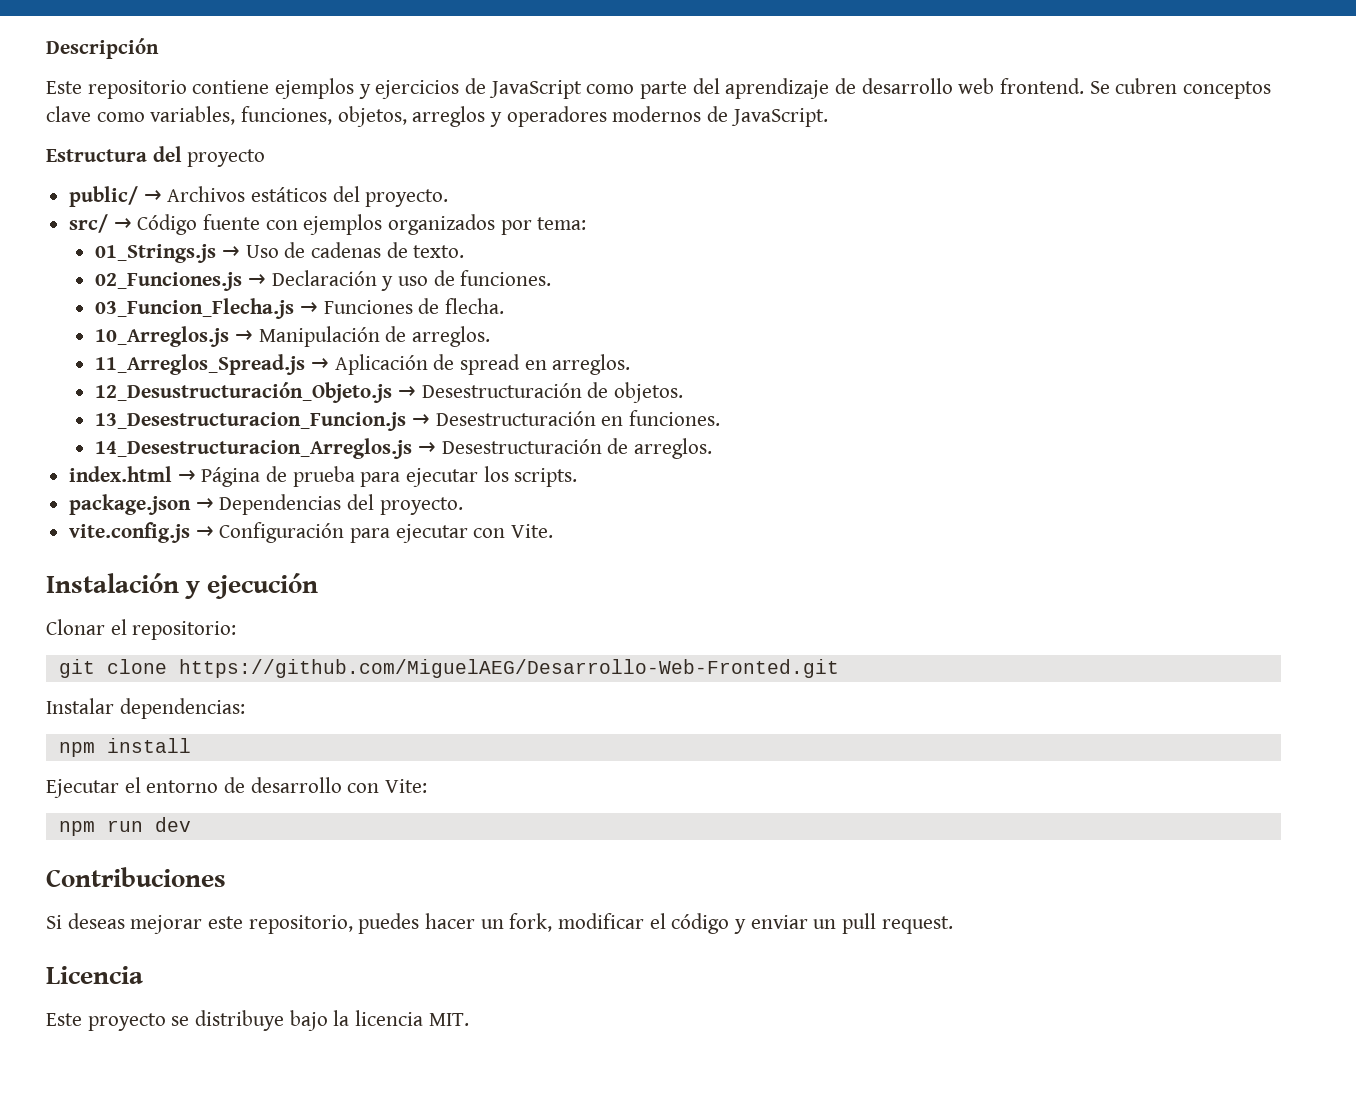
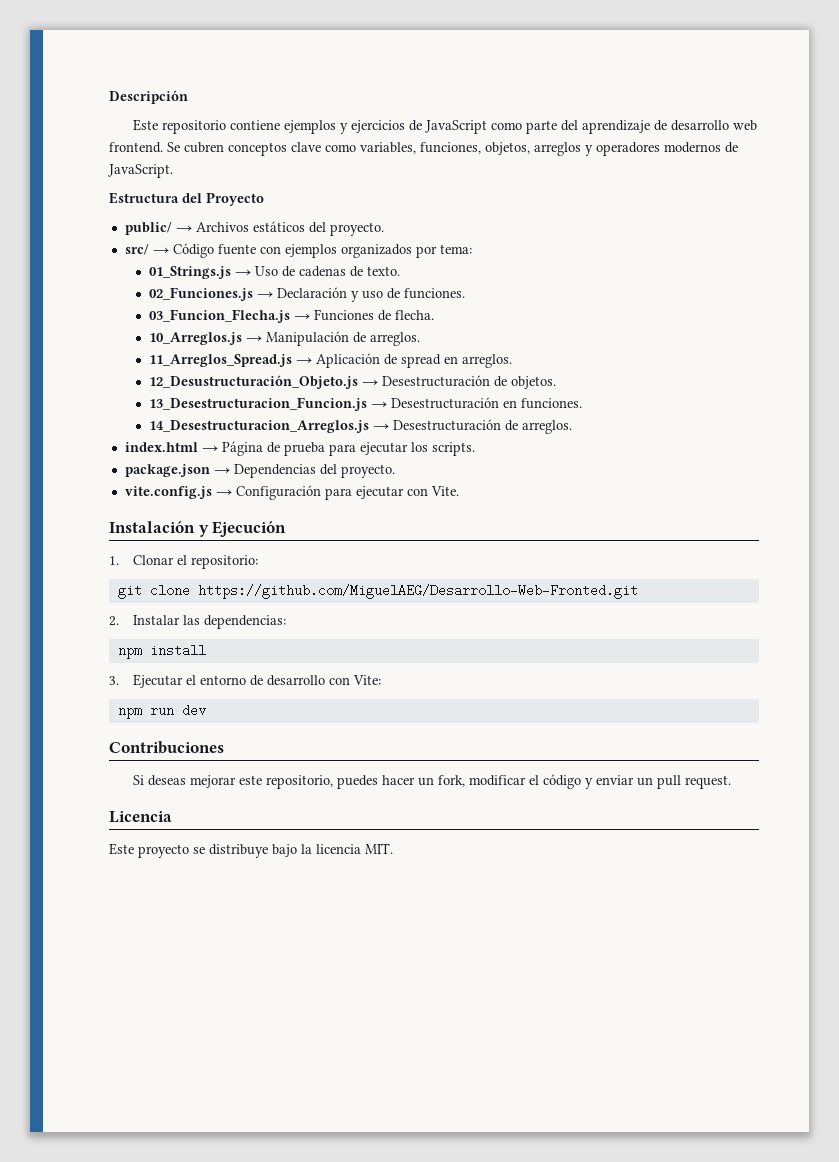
- Estructura del proyecto
+ Estructura del Proyecto
- Instalación y ejecución
- Clonar el repositorio:
+ Instalación y Ejecución
+ 1. Clonar el repositorio:
- Instalar dependencias:
+ 2. Instalar las dependencias:
- Ejecutar el entorno de desarrollo con Vite:
+ 3. Ejecutar el entorno de desarrollo con Vite:

